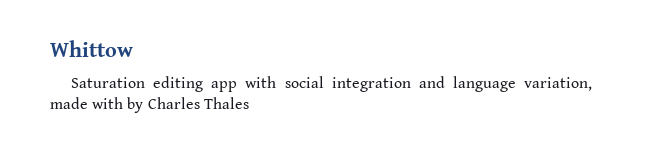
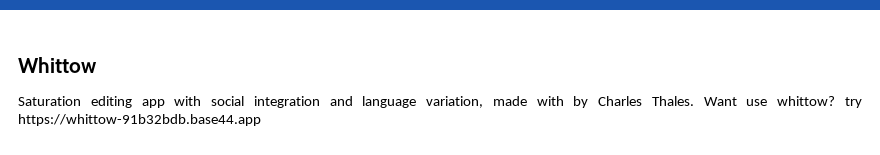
- Saturation editing app with social integration and language variation, made with by Charles Thales
+ Saturation editing app with social integration and language variation, made with by Charles Thales. Want use whittow? try https://whittow-91b32bdb.base44.app

